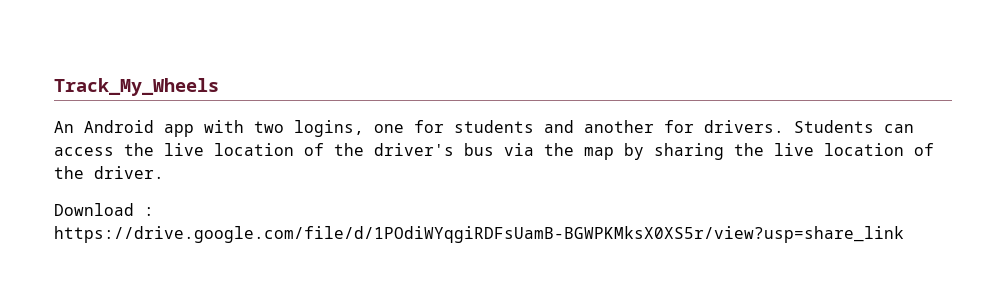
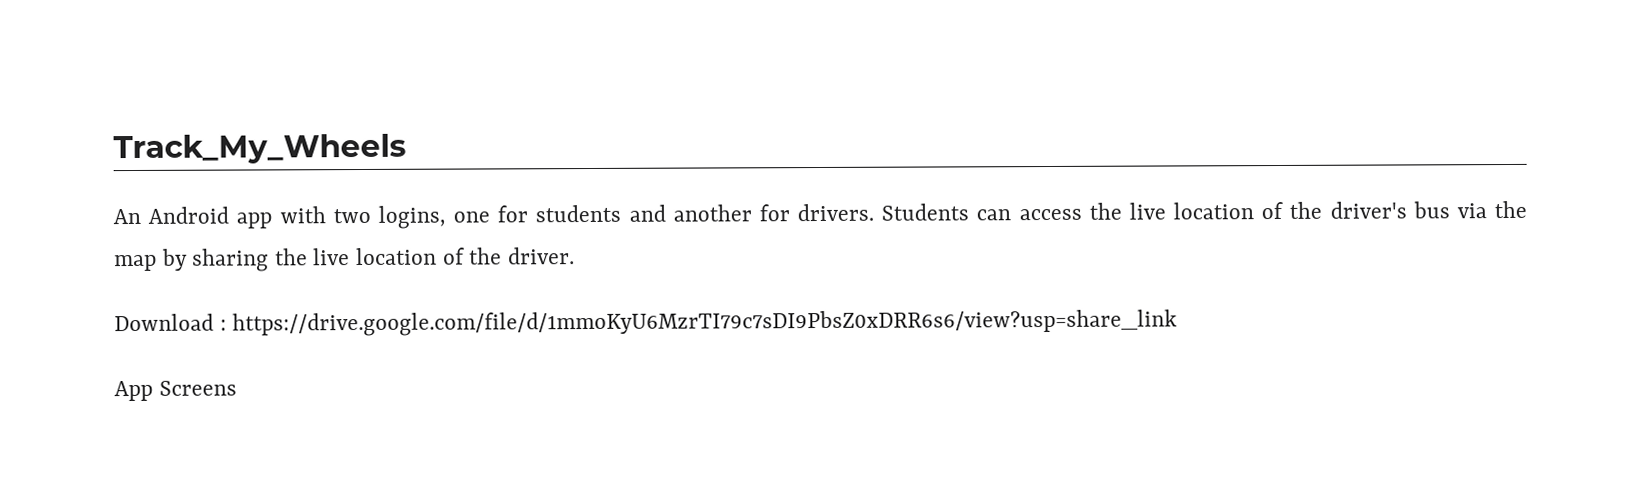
- Download : https://drive.google.com/file/d/1POdiWYqgiRDFsUamB-BGWPKMksX0XS5r/view?usp=share_link
+ Download : https://drive.google.com/file/d/1mmoKyU6MzrTI79c7sDI9PbsZ0xDRR6s6/view?usp=share_link
+ App Screens

